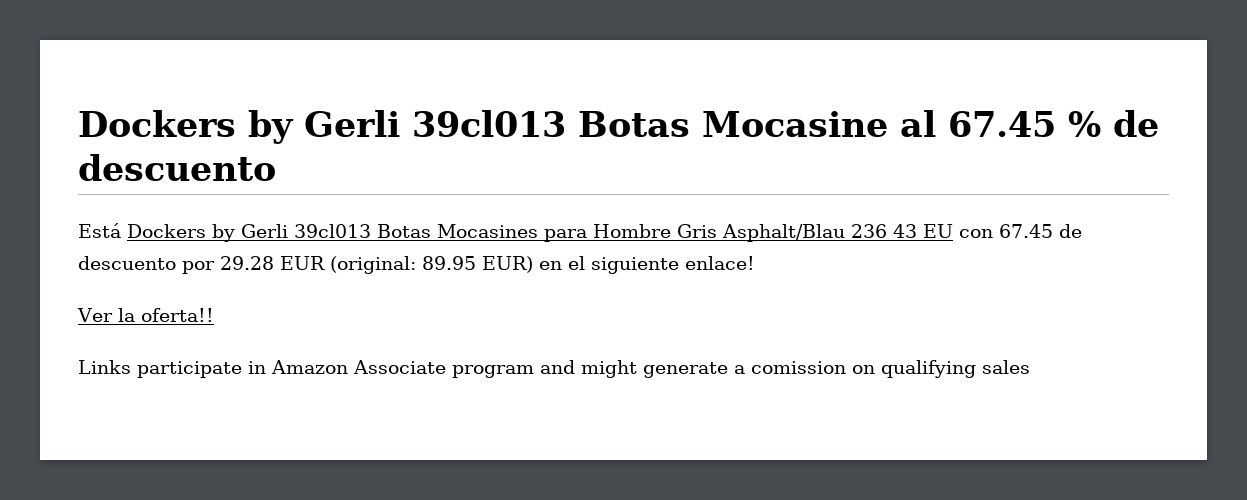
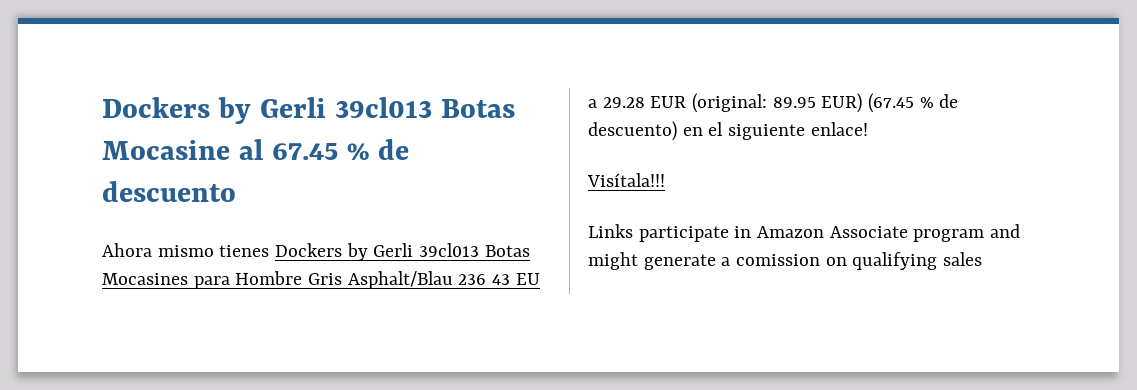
- Está Dockers by Gerli 39cl013 Botas Mocasines para Hombre Gris Asphalt/Blau 236 43 EU con 67.45 de descuento por 29.28 EUR (original: 89.95 EUR) en el siguiente enlace!
+ Ahora mismo tienes Dockers by Gerli 39cl013 Botas Mocasines para Hombre Gris Asphalt/Blau 236 43 EU a 29.28 EUR (original: 89.95 EUR) (67.45 % de descuento) en el siguiente enlace!
- Ver la oferta!!
+ Visítala!!!

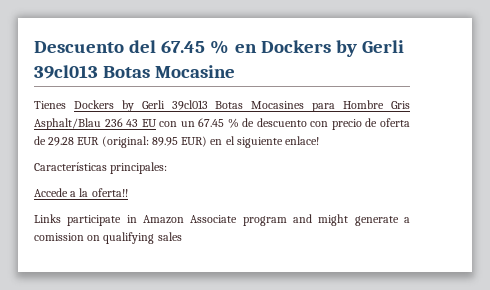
- Dockers by Gerli 39cl013 Botas Mocasine al 67.45 % de descuento
- Ahora mismo tienes Dockers by Gerli 39cl013 Botas Mocasines para Hombre Gris Asphalt/Blau 236 43 EU a 29.28 EUR (original: 89.95 EUR) (67.45 % de descuento) en el siguiente enlace!
+ Descuento del 67.45 % en Dockers by Gerli 39cl013 Botas Mocasine
+ Tienes Dockers by Gerli 39cl013 Botas Mocasines para Hombre Gris Asphalt/Blau 236 43 EU con un 67.45 % de descuento con precio de oferta de 29.28 EUR (original: 89.95 EUR) en el siguiente enlace!
- Visítala!!!
+ Características principales:
+ Accede a la oferta!!

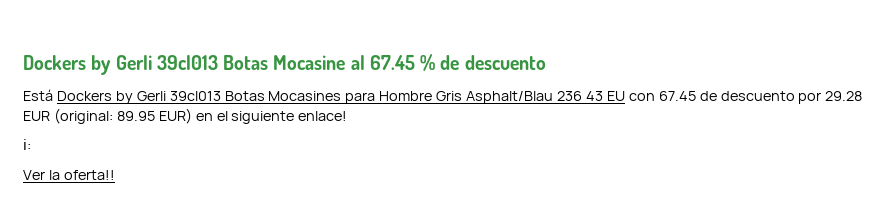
- Descuento del 67.45 % en Dockers by Gerli 39cl013 Botas Mocasine
- Tienes Dockers by Gerli 39cl013 Botas Mocasines para Hombre Gris Asphalt/Blau 236 43 EU con un 67.45 % de descuento con precio de oferta de 29.28 EUR (original: 89.95 EUR) en el siguiente enlace!
+ Dockers by Gerli 39cl013 Botas Mocasine al 67.45 % de descuento
+ Está Dockers by Gerli 39cl013 Botas Mocasines para Hombre Gris Asphalt/Blau 236 43 EU con 67.45 de descuento por 29.28 EUR (original: 89.95 EUR) en el siguiente enlace!
- Características principales:
- Accede a la oferta!!
- Links participate in Amazon Associate program and might generate a comission on qualifying sales
+ ℹ:
+ Ver la oferta!!

